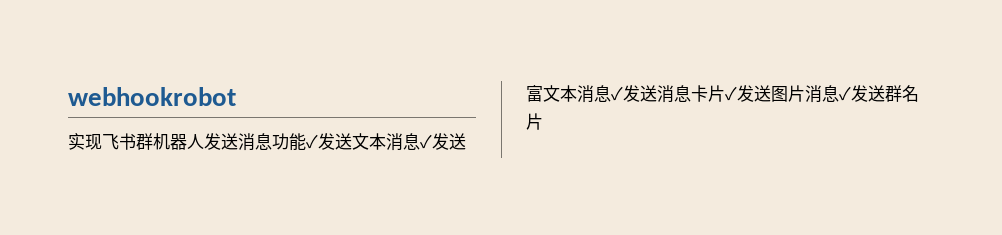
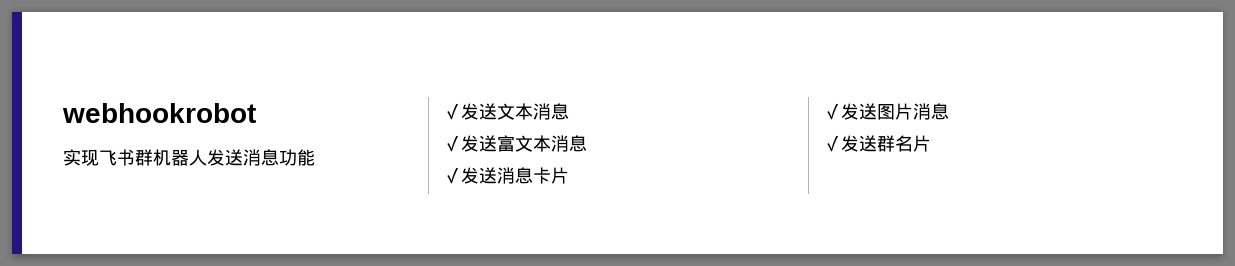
- 实现飞书群机器人发送消息功能✓发送文本消息✓发送富文本消息✓发送消息卡片✓发送图片消息✓发送群名片
+ 实现飞书群机器人发送消息功能
+ ✓发送文本消息
+ ✓发送富文本消息
+ ✓发送消息卡片
+ ✓发送图片消息
+ ✓发送群名片

